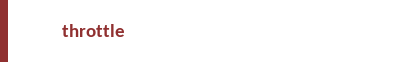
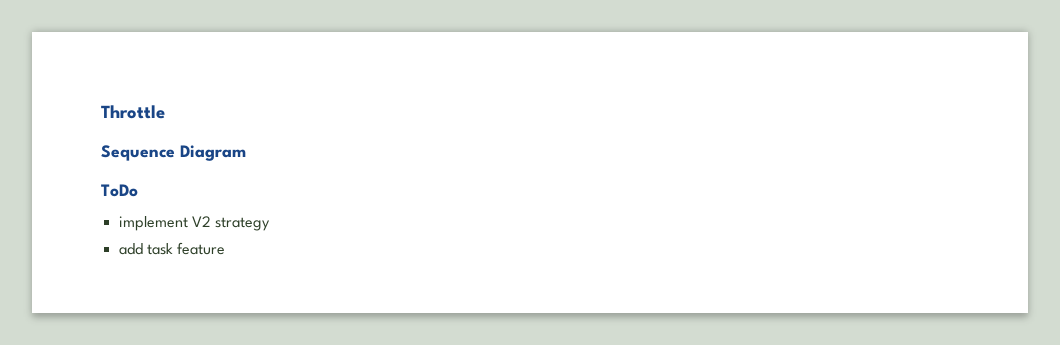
- throttle
+ Throttle
+ Sequence Diagram
+ ToDo
+ implement V2 strategy
+ add task feature

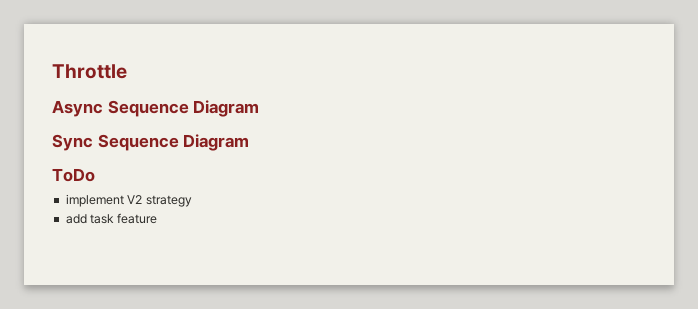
- Sequence Diagram
+ Async Sequence Diagram
+ Sync Sequence Diagram

